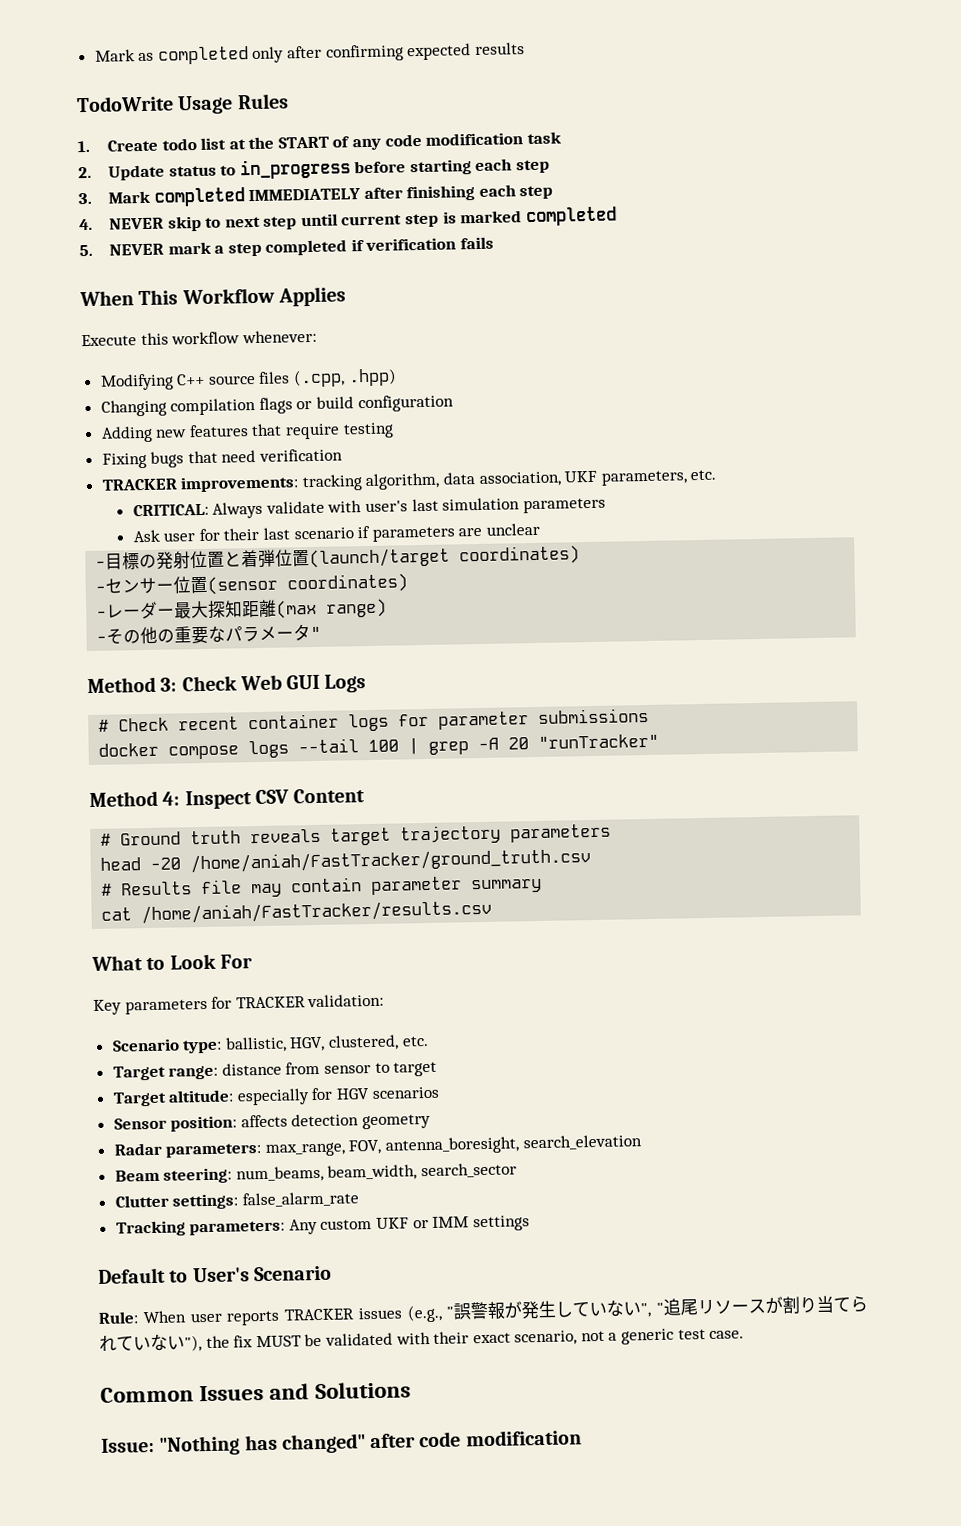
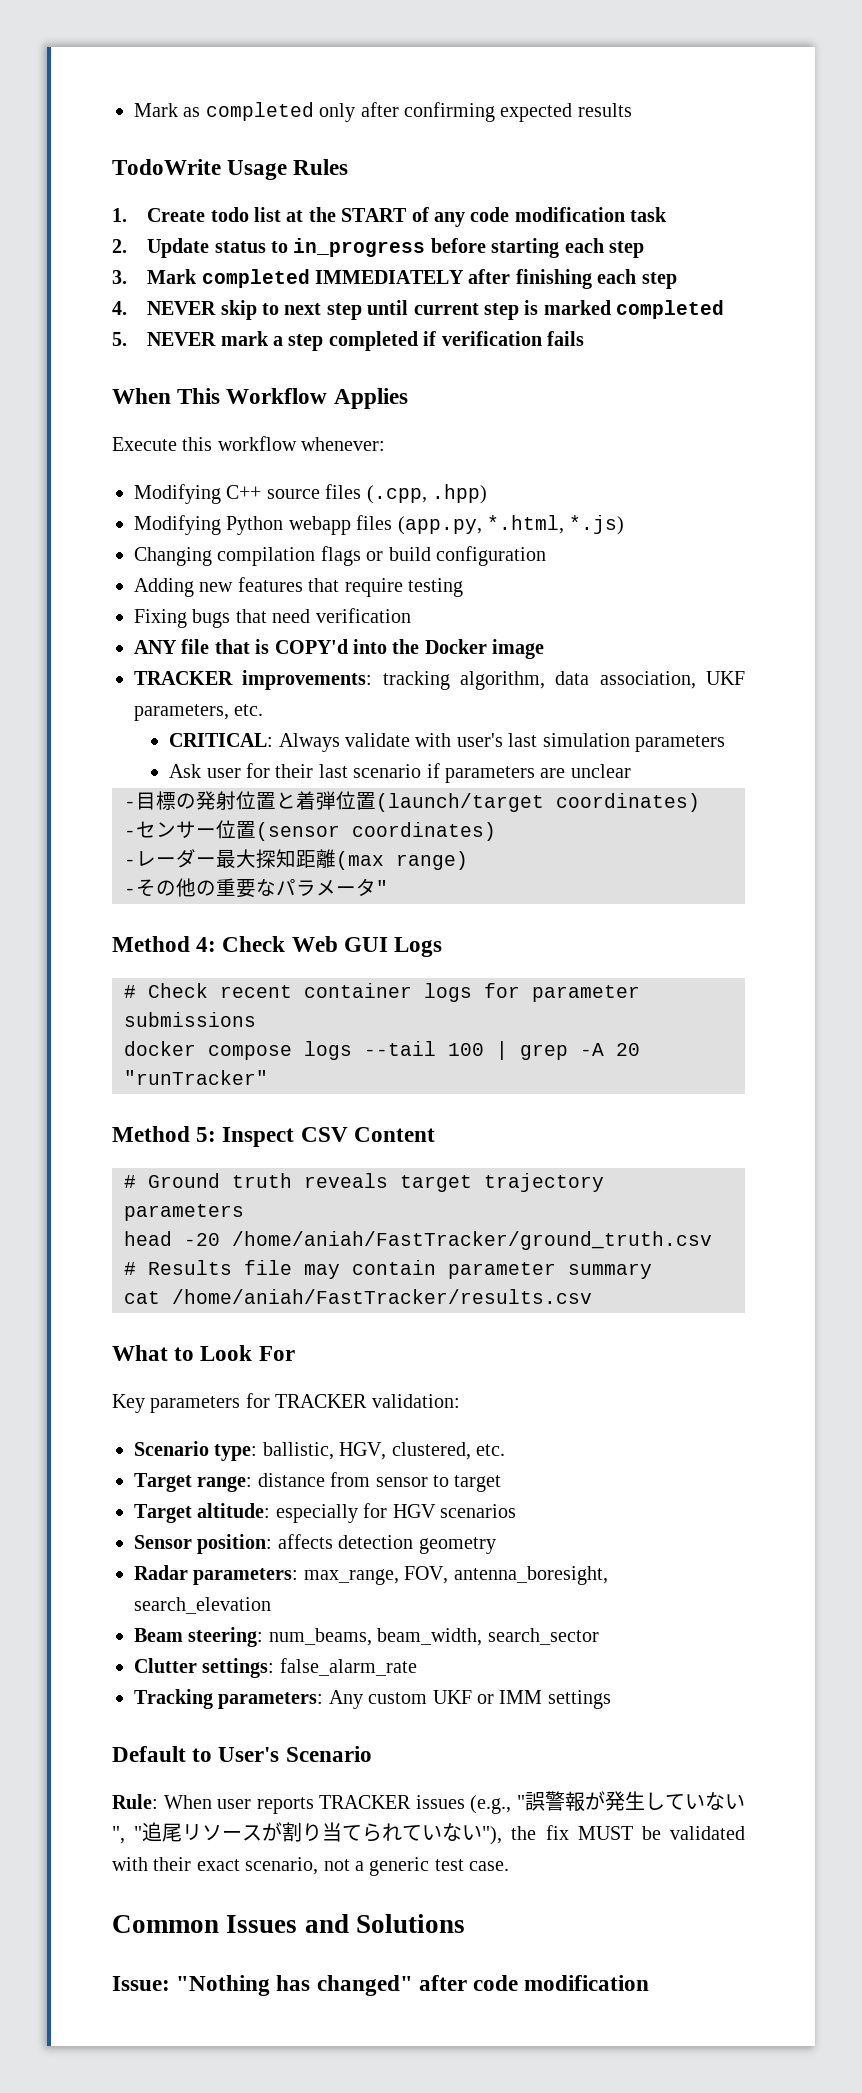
+ Modifying Python webapp files (app.py, *.html, *.js)
+ ANY file that is COPY'd into the Docker image
- Method 3: Check Web GUI Logs
+ Method 4: Check Web GUI Logs
- Method 4: Inspect CSV Content
+ Method 5: Inspect CSV Content

